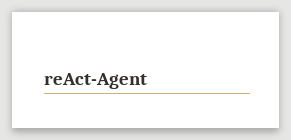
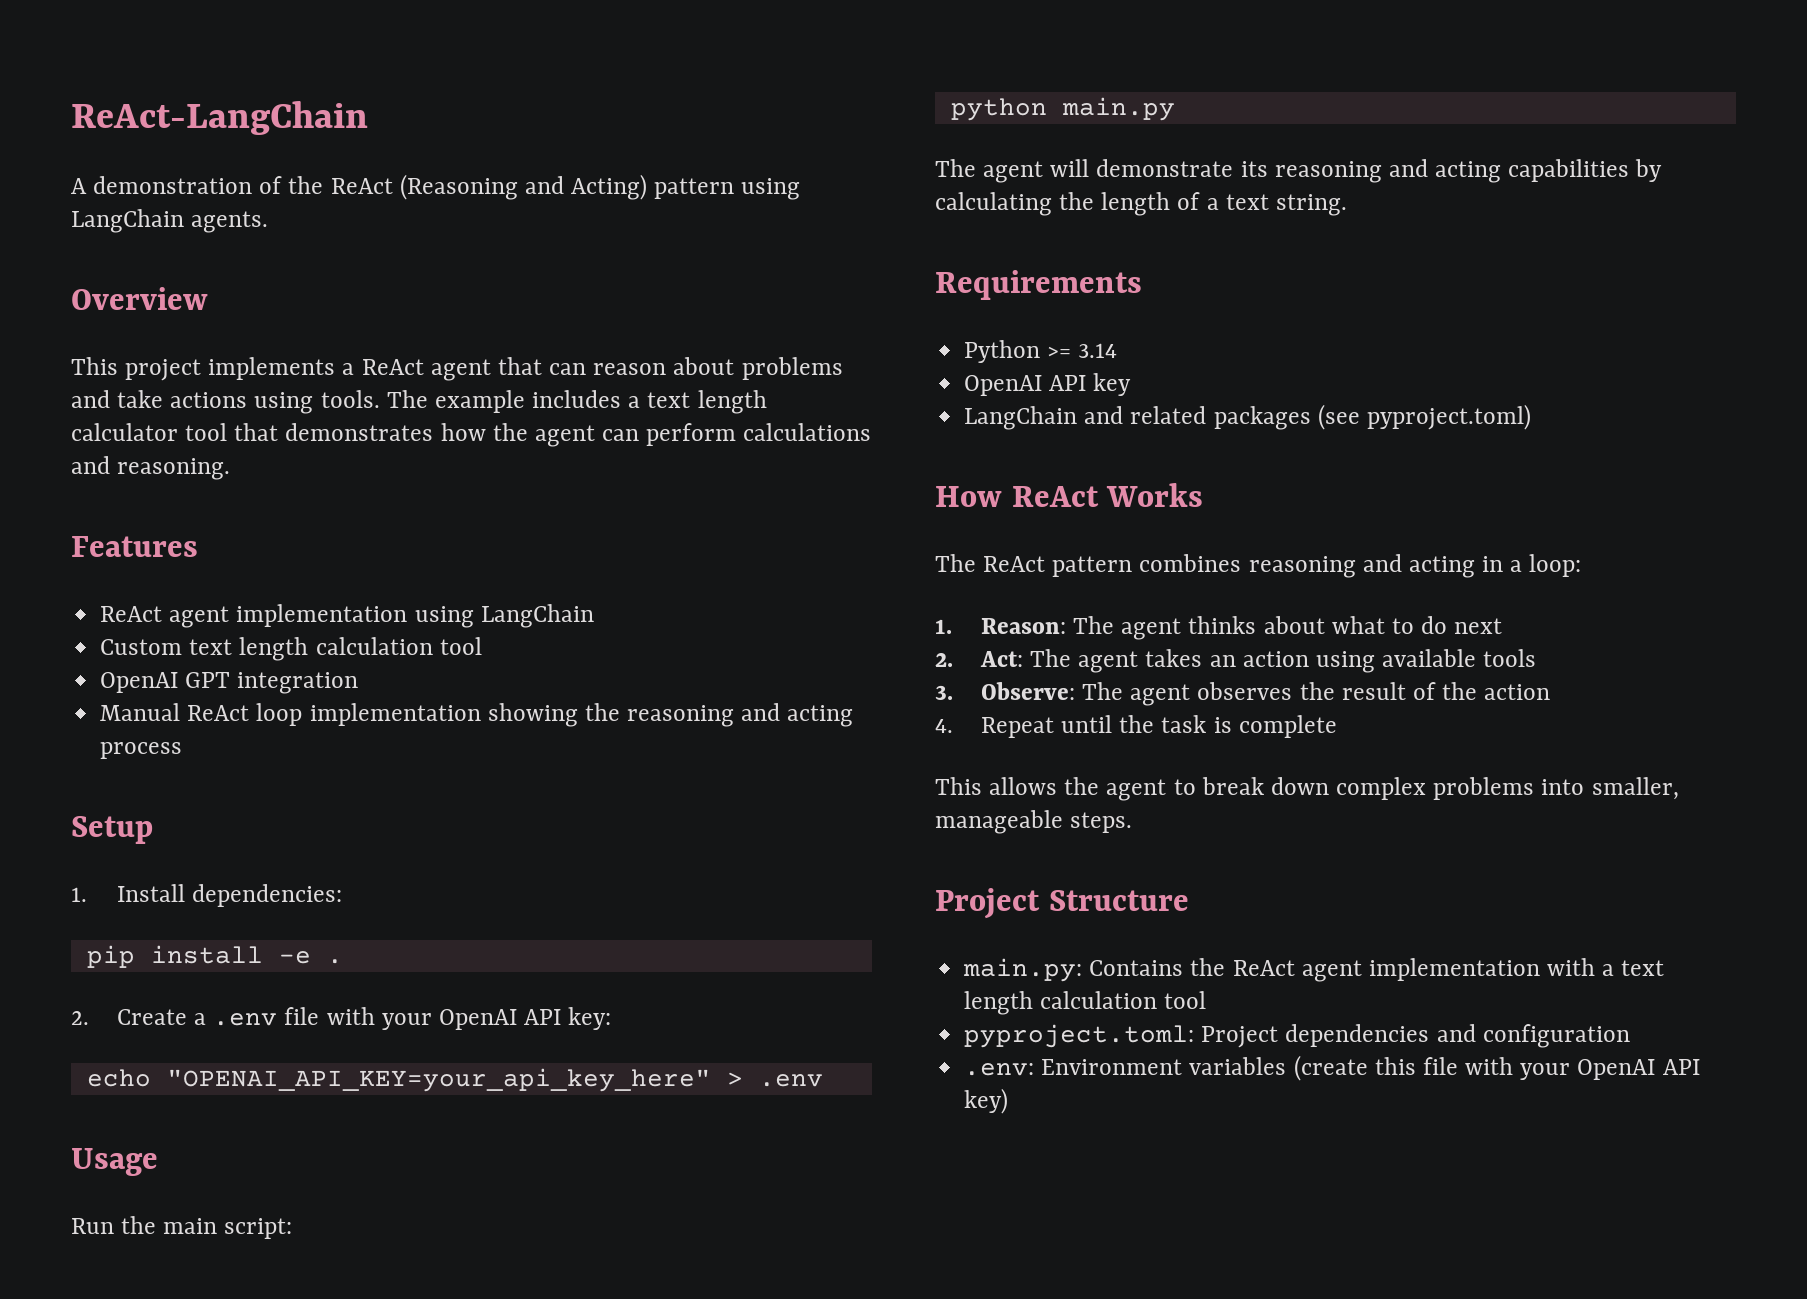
- reAct-Agent
+ ReAct-LangChain
+ A demonstration of the ReAct (Reasoning and Acting) pattern using LangChain agents.
+ Overview
+ This project implements a ReAct agent that can reason about problems and take actions using tools. The example includes a text length calculator tool that demonstrates how the agent can perform calculations and reasoning.
+ Features
+ ReAct agent implementation using LangChain
+ Custom text length calculation tool
+ OpenAI GPT integration
+ Manual ReAct loop implementation showing the reasoning and acting process
+ Setup
+ 1. Install dependencies:
+ pip install -e .
+ 2. Create a .env file with your OpenAI API key:
+ echo "OPENAI_API_KEY=your_api_key_here" > .env
+ Usage
+ Run the main script:
+ python main.py
+ The agent will demonstrate its reasoning and acting capabilities by calculating the length of a text string.
+ Requirements
+ Python >= 3.14
+ OpenAI API key
+ LangChain and related packages (see pyproject.toml)
+ How ReAct Works
+ The ReAct pattern combines reasoning and acting in a loop:
+ 1. Reason: The agent thinks about what to do next
+ 2. Act: The agent takes an action using available tools
+ 3. Observe: The agent observes the result of the action
+ 4. Repeat until the task is complete
+ This allows the agent to break down complex problems into smaller, manageable steps.
+ Project Structure
+ main.py: Contains the ReAct agent implementation with a text length calculation tool
+ pyproject.toml: Project dependencies and configuration
+ .env: Environment variables (create this file with your OpenAI API key)

